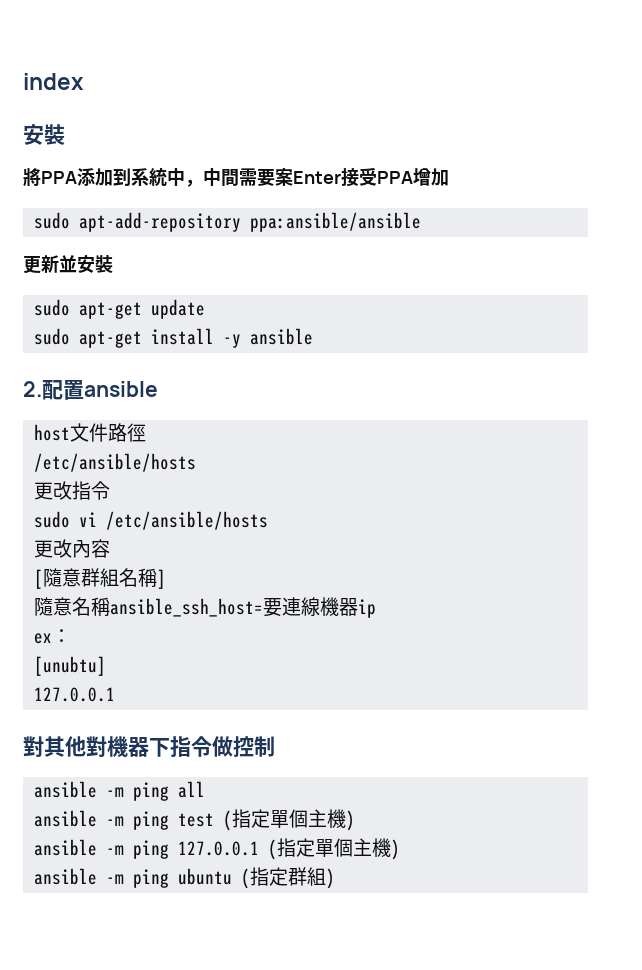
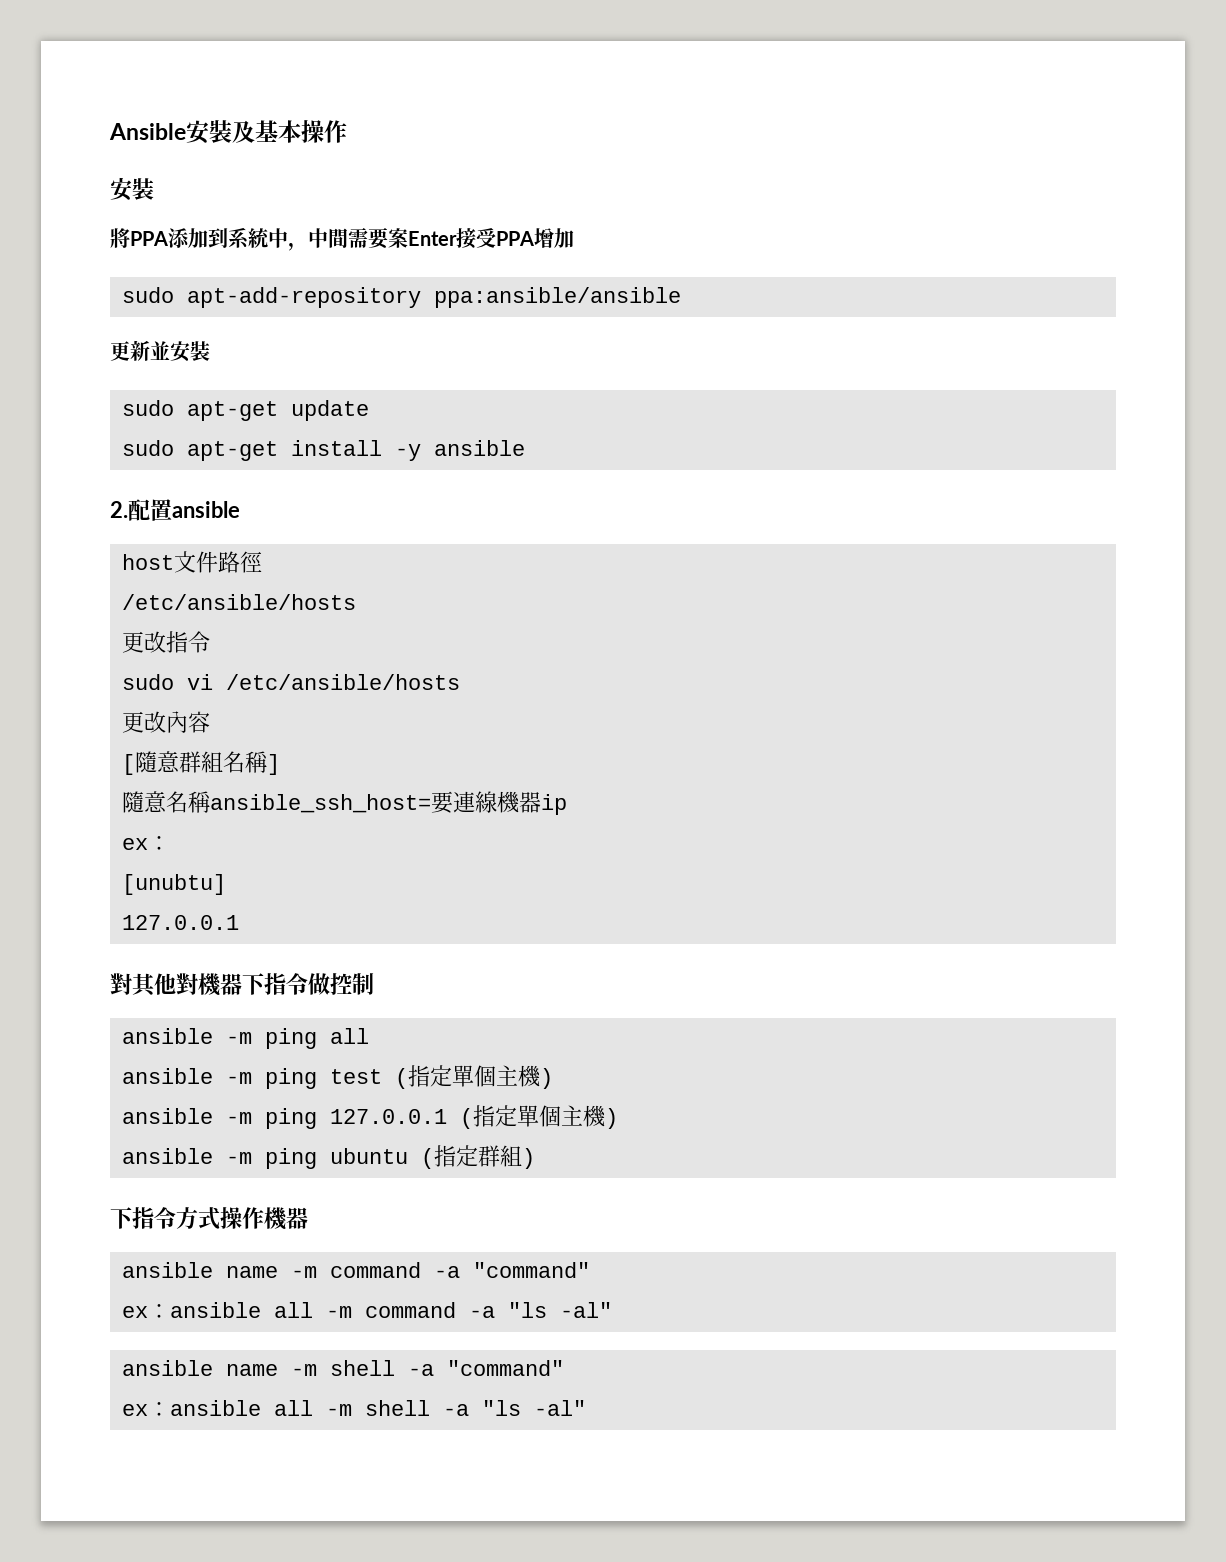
- index
+ Ansible安裝及基本操作
+ 下指令方式操作機器
+ ansible name -m command -a "command"
+ ex：ansible all -m command -a "ls -al"
+ ansible name -m shell -a "command"
+ ex：ansible all -m shell -a "ls -al"

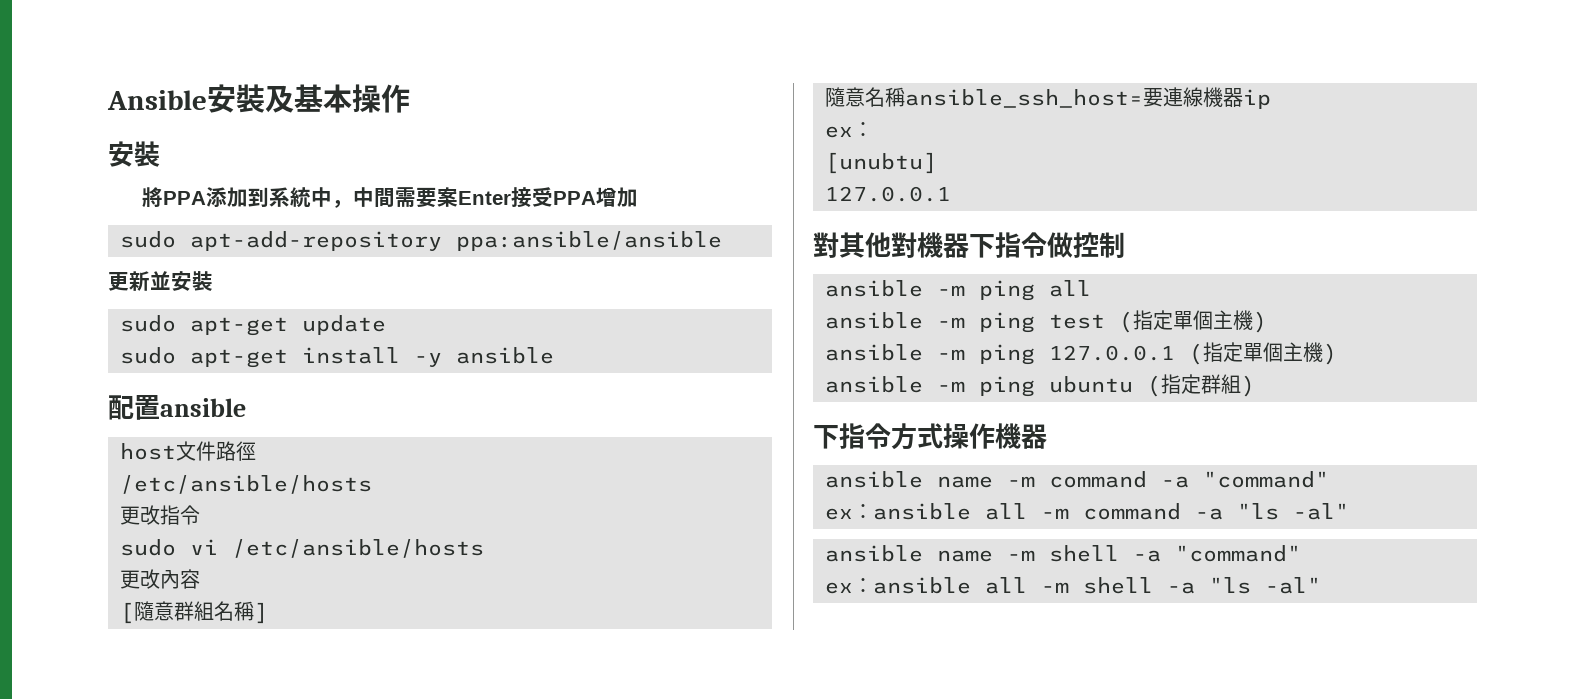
- 2.配置ansible
+ 配置ansible

